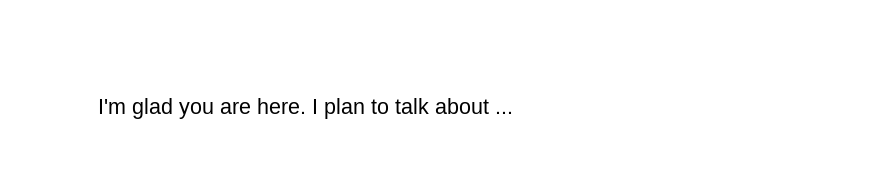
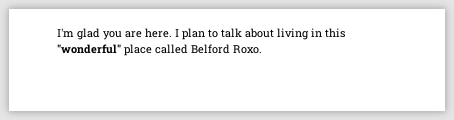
- I plan to talk about ...
+ I plan to talk about living in this "wonderful" place called Belford Roxo.

